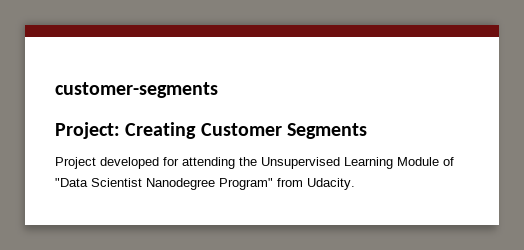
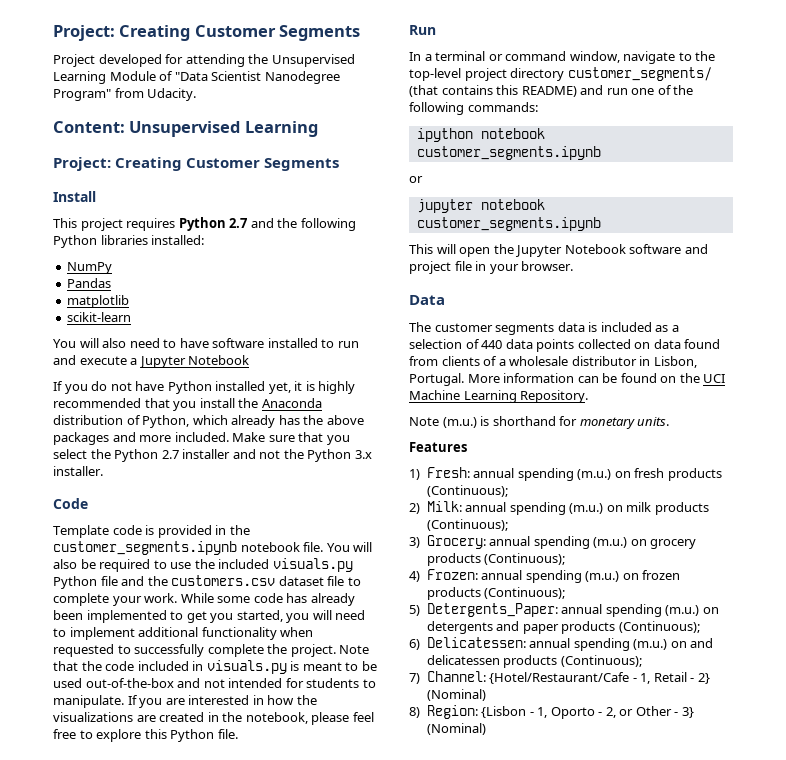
- customer-segments
+ Content: Unsupervised Learning
+ Project: Creating Customer Segments
+ Install
+ This project requires Python 2.7 and the following Python libraries installed:
+ NumPy
+ Pandas
+ matplotlib
+ scikit-learn
+ You will also need to have software installed to run and execute a Jupyter Notebook
+ If you do not have Python installed yet, it is highly recommended that you install the Anaconda distribution of Python, which already has the above packages and more included. Make sure that you select the Python 2.7 installer and not the Python 3.x installer.
+ Code
+ Template code is provided in the customer_segments.ipynb notebook file. You will also be required to use the included visuals.py Python file and the customers.csv dataset file to complete your work. While some code has already been implemented to get you started, you will need to implement additional functionality when requested to successfully complete the project. Note that the code included in visuals.py is meant to be used out-of-the-box and not intended for students to manipulate. If you are interested in how the visualizations are created in the notebook, please feel free to explore this Python file.
+ Run
+ In a terminal or command window, navigate to the top-level project directory customer_segments/ (that contains this README) and run one of the following commands:
+ ipython notebook customer_segments.ipynb
+ or
+ jupyter notebook customer_segments.ipynb
+ This will open the Jupyter Notebook software and project file in your browser.
+ Data
+ The customer segments data is included as a selection of 440 data points collected on data found from clients of a wholesale distributor in Lisbon, Portugal. More information can be found on the UCI Machine Learning Repository.
+ Note (m.u.) is shorthand for monetary units.
+ Features
+ 1) Fresh: annual spending (m.u.) on fresh products (Continuous);
+ 2) Milk: annual spending (m.u.) on milk products (Continuous);
+ 3) Grocery: annual spending (m.u.) on grocery products (Continuous);
+ 4) Frozen: annual spending (m.u.) on frozen products (Continuous);
+ 5) Detergents_Paper: annual spending (m.u.) on detergents and paper products (Continuous);
+ 6) Delicatessen: annual spending (m.u.) on and delicatessen products (Continuous);
+ 7) Channel: {Hotel/Restaurant/Cafe - 1, Retail - 2} (Nominal)
+ 8) Region: {Lisbon - 1, Oporto - 2, or Other - 3} (Nominal)

